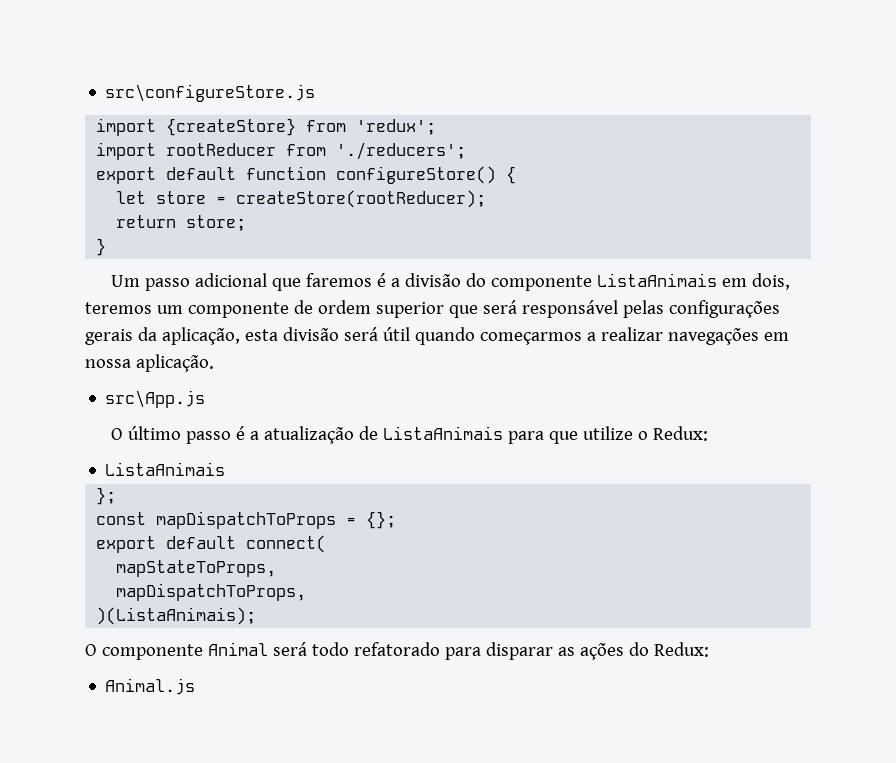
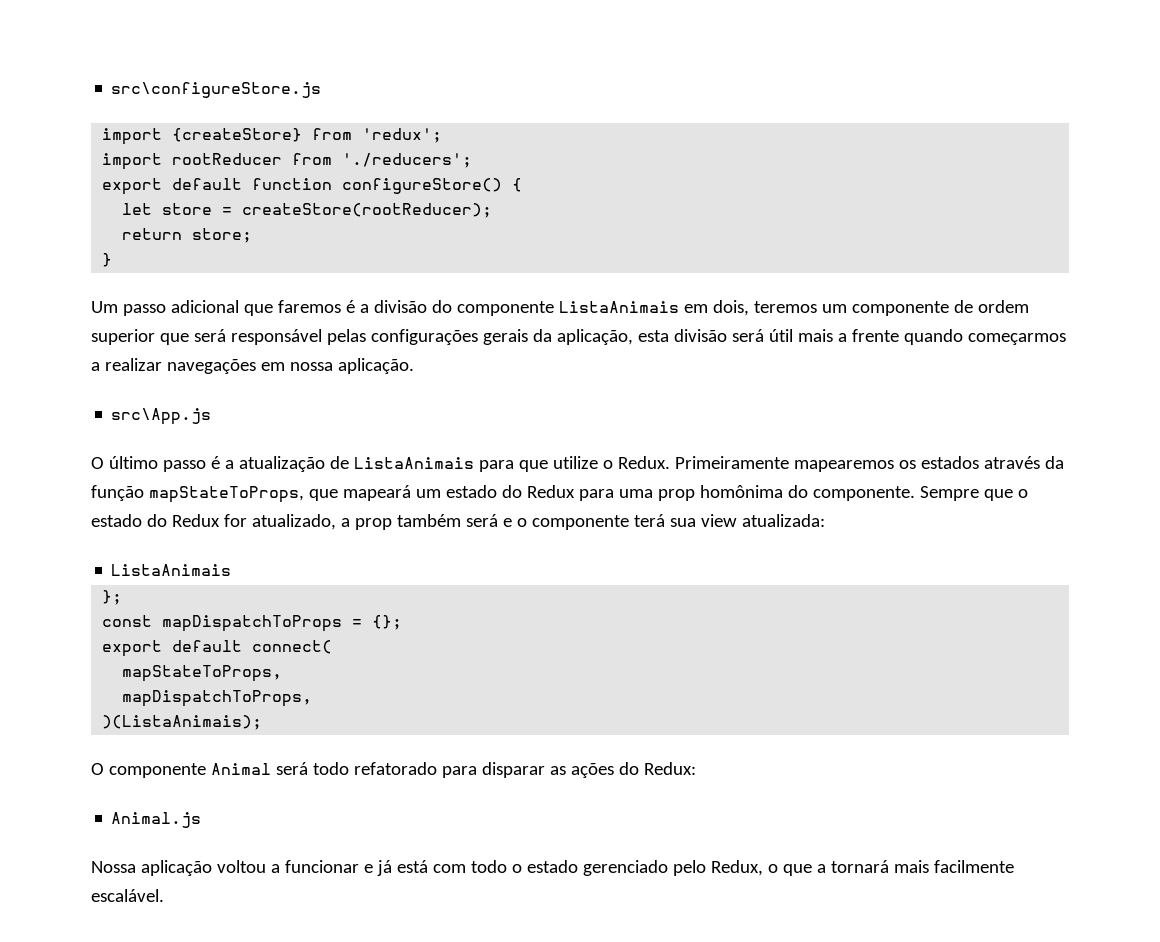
- Um passo adicional que faremos é a divisão do componente ListaAnimais em dois, teremos um componente de ordem superior que será responsável pelas configurações gerais da aplicação, esta divisão será útil quando começarmos a realizar navegações em nossa aplicação.
+ Um passo adicional que faremos é a divisão do componente ListaAnimais em dois, teremos um componente de ordem superior que será responsável pelas configurações gerais da aplicação, esta divisão será útil mais a frente quando começarmos a realizar navegações em nossa aplicação.
- O último passo é a atualização de ListaAnimais para que utilize o Redux:
+ O último passo é a atualização de ListaAnimais para que utilize o Redux. Primeiramente mapearemos os estados através da função mapStateToProps, que mapeará um estado do Redux para uma prop homônima do componente. Sempre que o estado do Redux for atualizado, a prop também será e o componente terá sua view atualizada:
+ Nossa aplicação voltou a funcionar e já está com todo o estado gerenciado pelo Redux, o que a tornará mais facilmente escalável.

